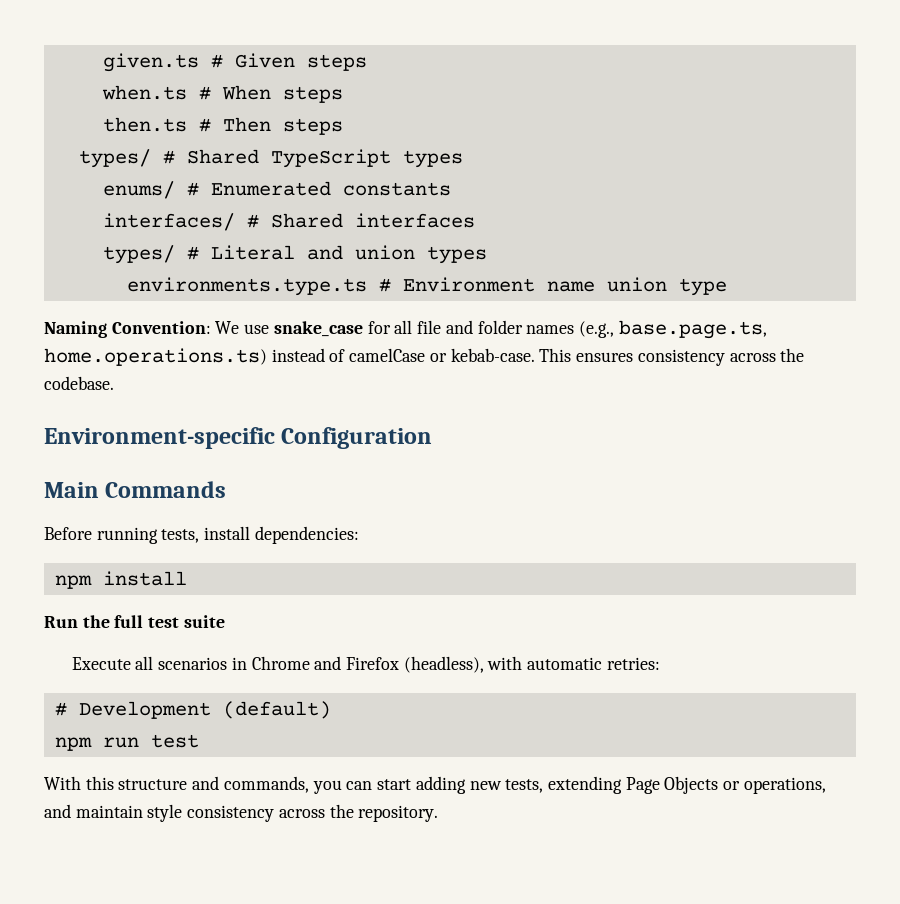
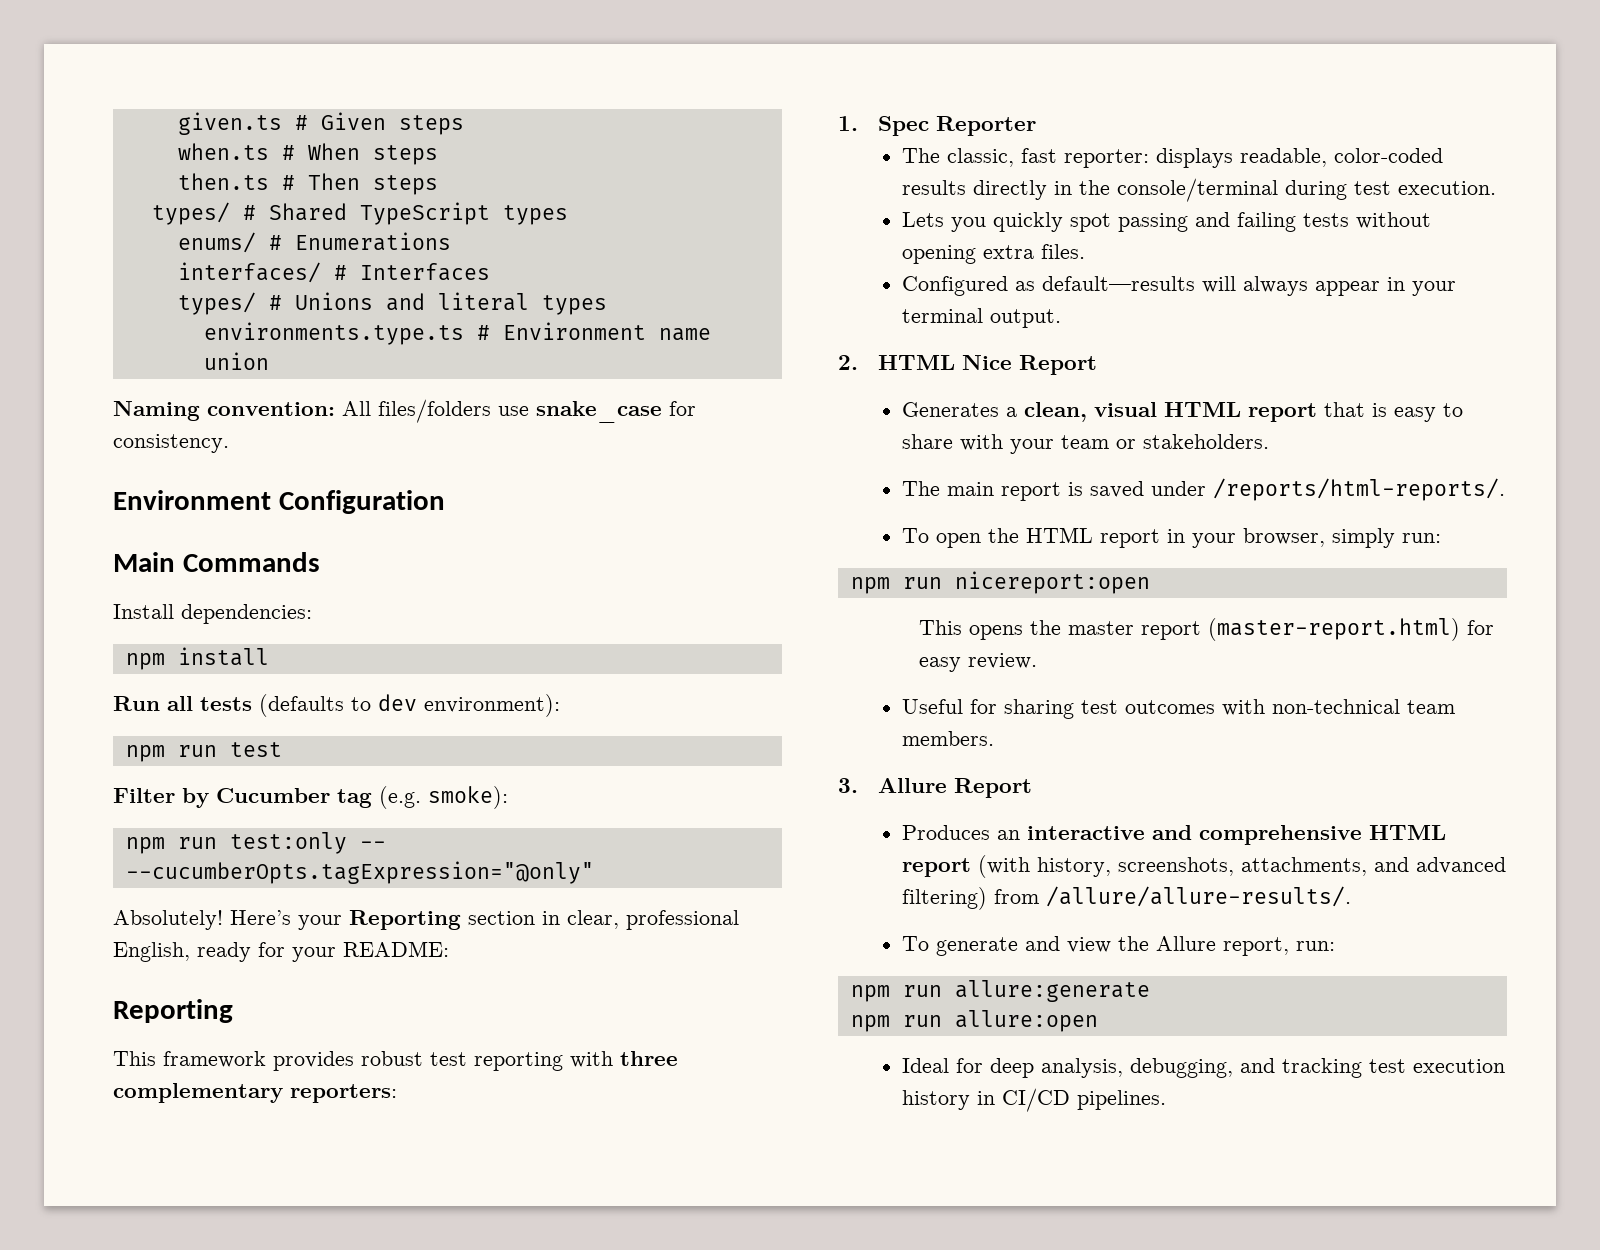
- enums/ # Enumerated constants
+ enums/ # Enumerations
- interfaces/ # Shared interfaces
- types/ # Literal and union types
+ interfaces/ # Interfaces
+ types/ # Unions and literal types
- environments.type.ts # Environment name union type
+ environments.type.ts # Environment name union
- Naming Convention: We use snake_case for all file and folder names (e.g., base.page.ts, home.operations.ts) instead of camelCase or kebab-case. This ensures consistency across the codebase.
- Environment-specific Configuration
+ Naming convention: All files/folders use snake_case for consistency.
+ Environment Configuration
- Before running tests, install dependencies:
+ Install dependencies:
- Run the full test suite
- Execute all scenarios in Chrome and Firefox (headless), with automatic retries:
- # Development (default)
+ Run all tests (defaults to dev environment):
  npm run test
- With this structure and commands, you can start adding new tests, extending Page Objects or operations, and maintain style consistency across the repository.
+ Filter by Cucumber tag (e.g. smoke):
+ npm run test:only -- --cucumberOpts.tagExpression="@only"
+ Absolutely! Here’s your Reporting section in clear, professional English, ready for your README:
+ Reporting
+ This framework provides robust test reporting with three complementary reporters:
+ 1. Spec Reporter
+ The classic, fast reporter: displays readable, color-coded results directly in the console/terminal during test execution.
+ Lets you quickly spot passing and failing tests without opening extra files.
+ Configured as default—results will always appear in your terminal output.
+ 2. HTML Nice Report
+ Generates a clean, visual HTML report that is easy to share with your team or stakeholders.
+ The main report is saved under /reports/html-reports/.
+ To open the HTML report in your browser, simply run:
+ npm run nicereport:open
+ This opens the master report (master-report.html) for easy review.
+ Useful for sharing test outcomes with non-technical team members.
+ 3. Allure Report
+ Produces an interactive and comprehensive HTML report (with history, screenshots, attachments, and advanced filtering) from /allure/allure-results/.
+ To generate and view the Allure report, run:
+ npm run allure:generate
+ npm run allure:open
+ Ideal for deep analysis, debugging, and tracking test execution history in CI/CD pipelines.

